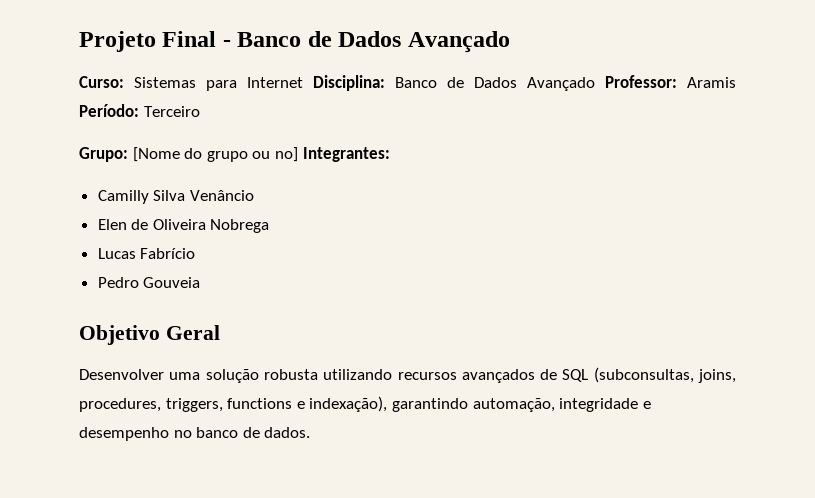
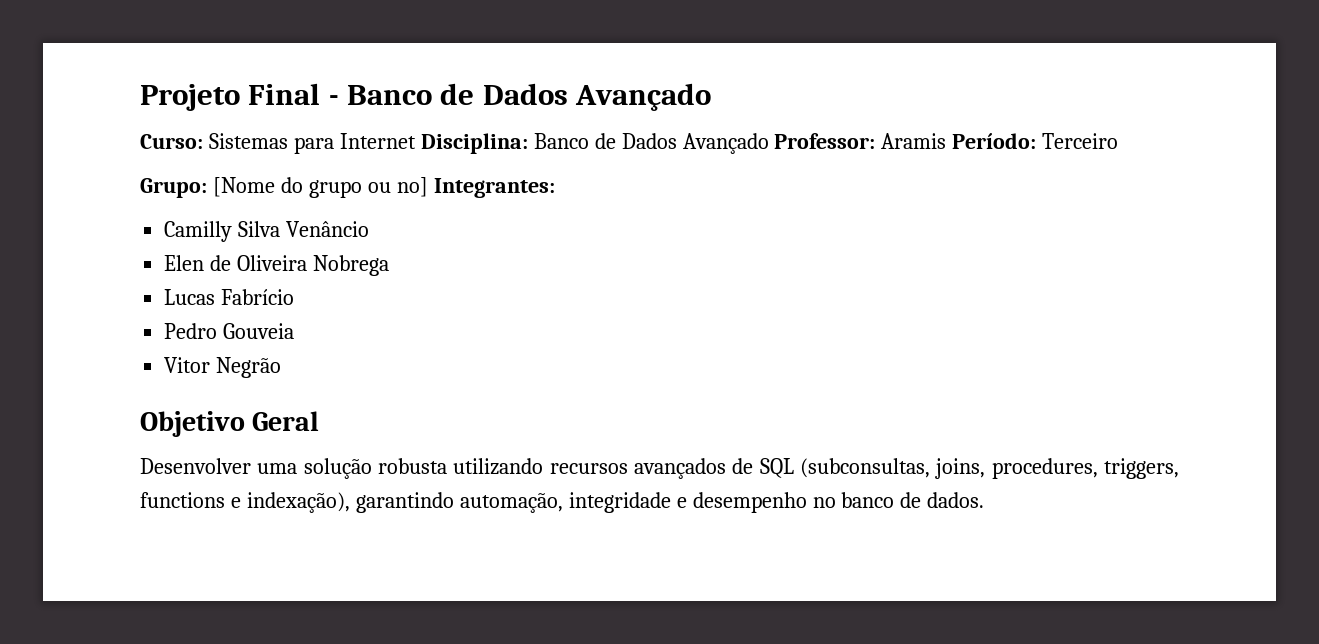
+ Vitor Negrão

